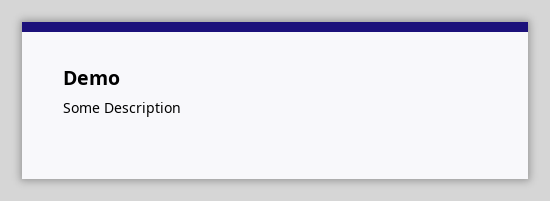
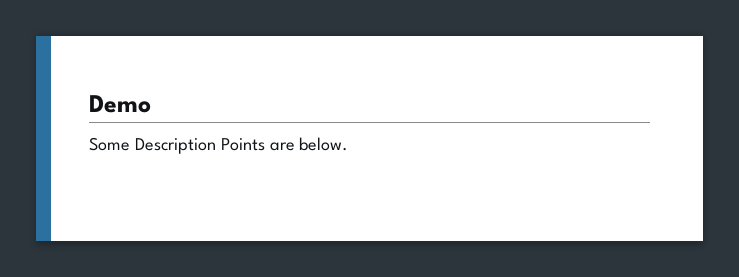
- Some Description
+ Some Description Points are below.

